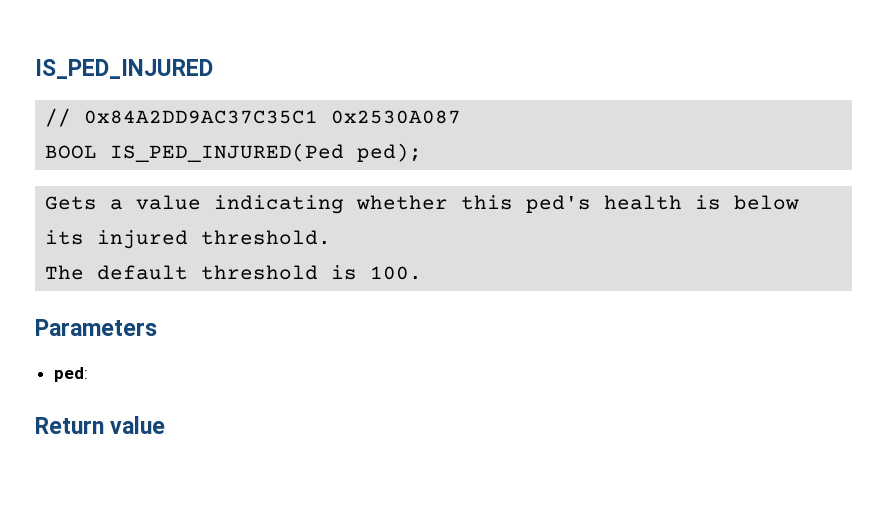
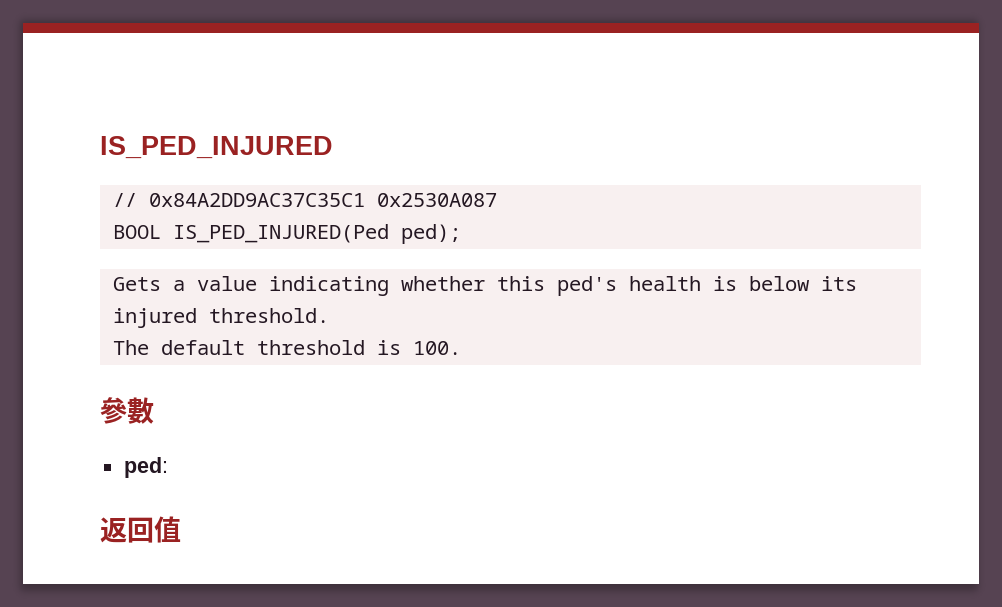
- Parameters
+ 參數
- Return value
+ 返回值

